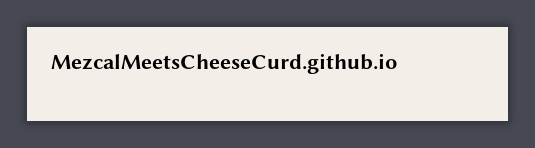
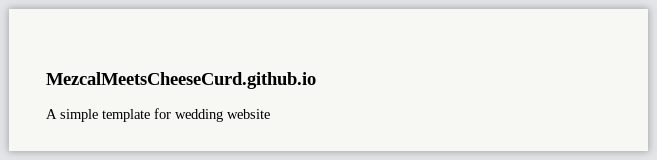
+ A simple template for wedding website

